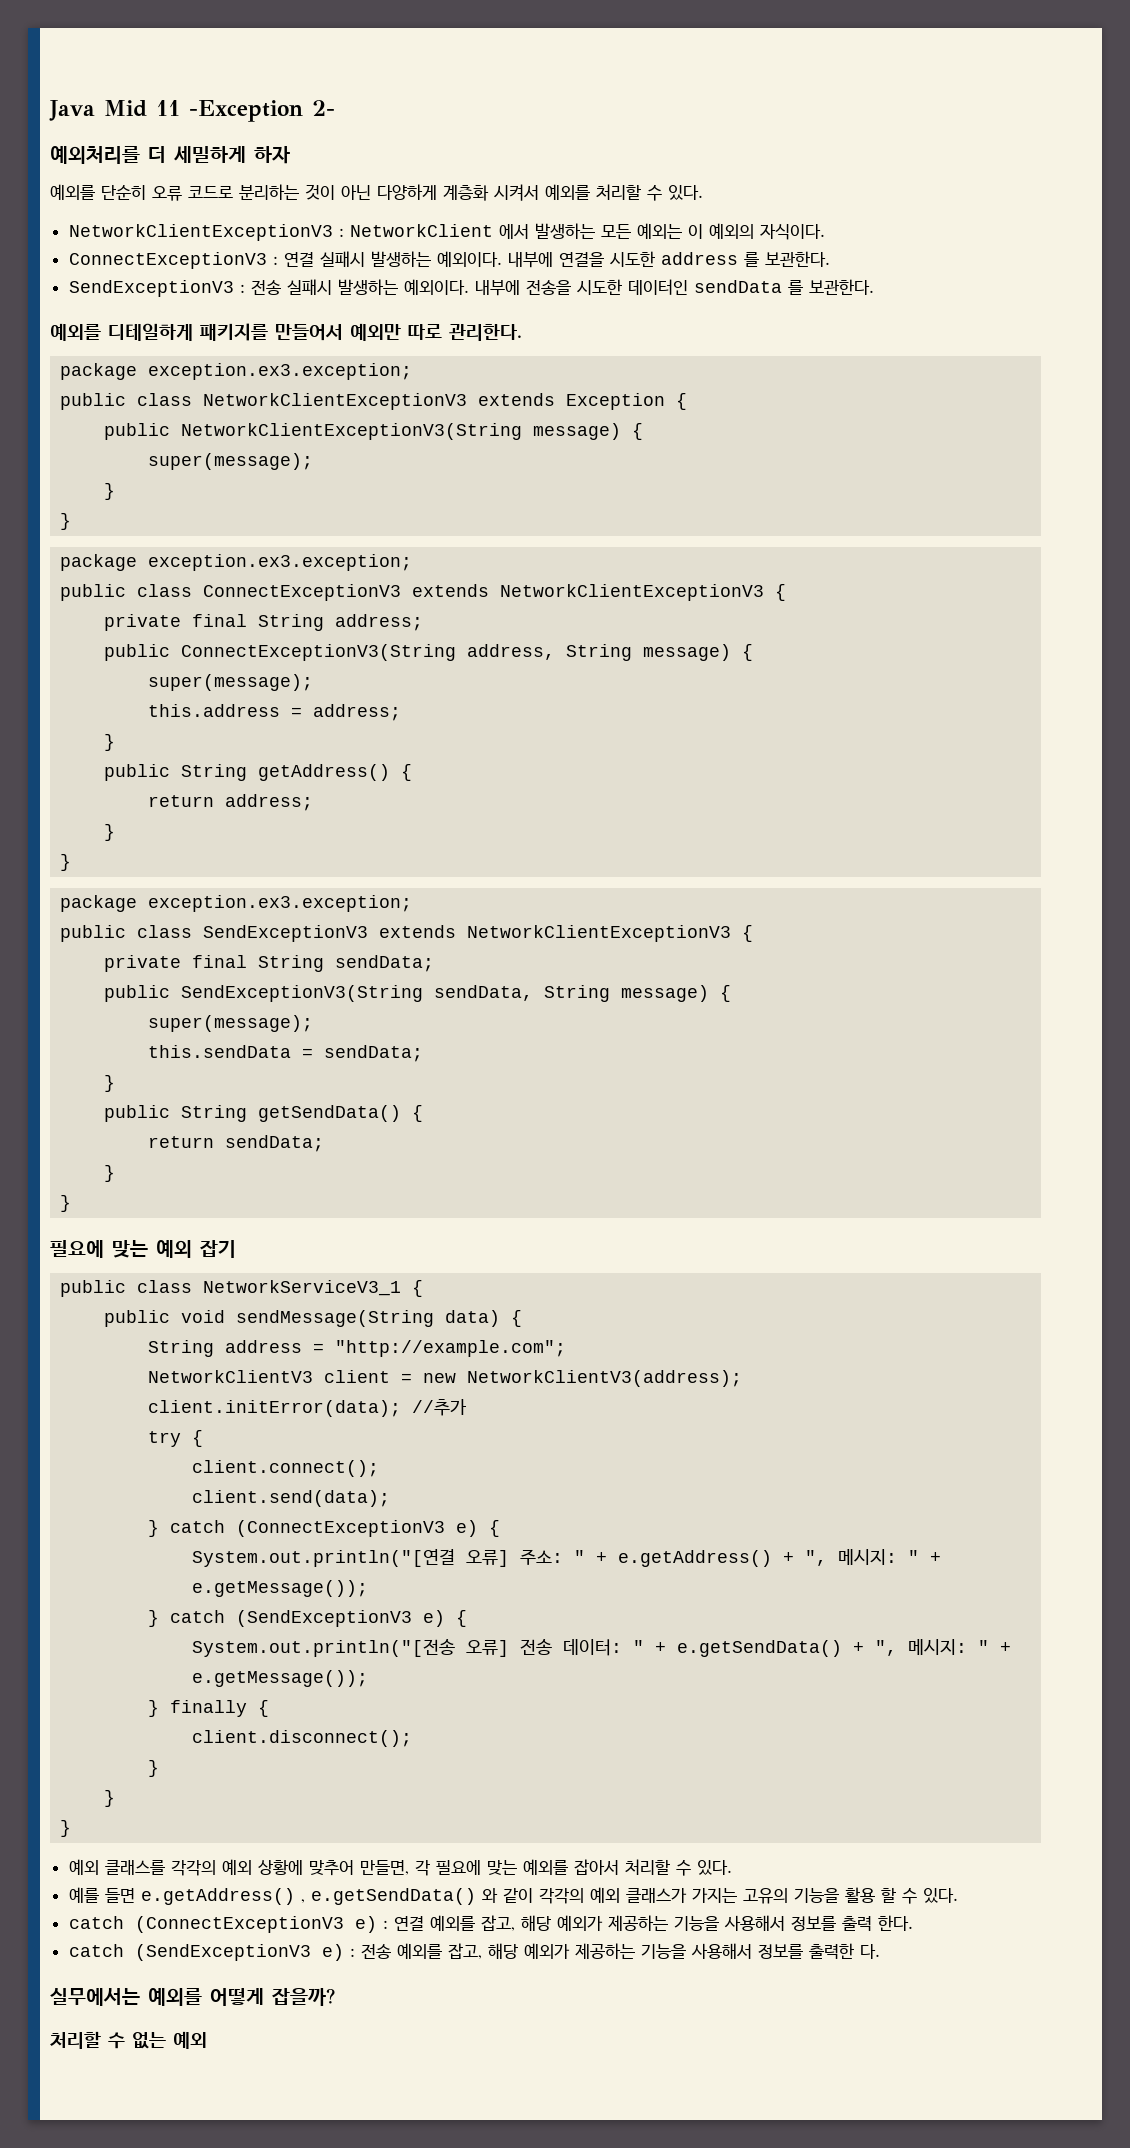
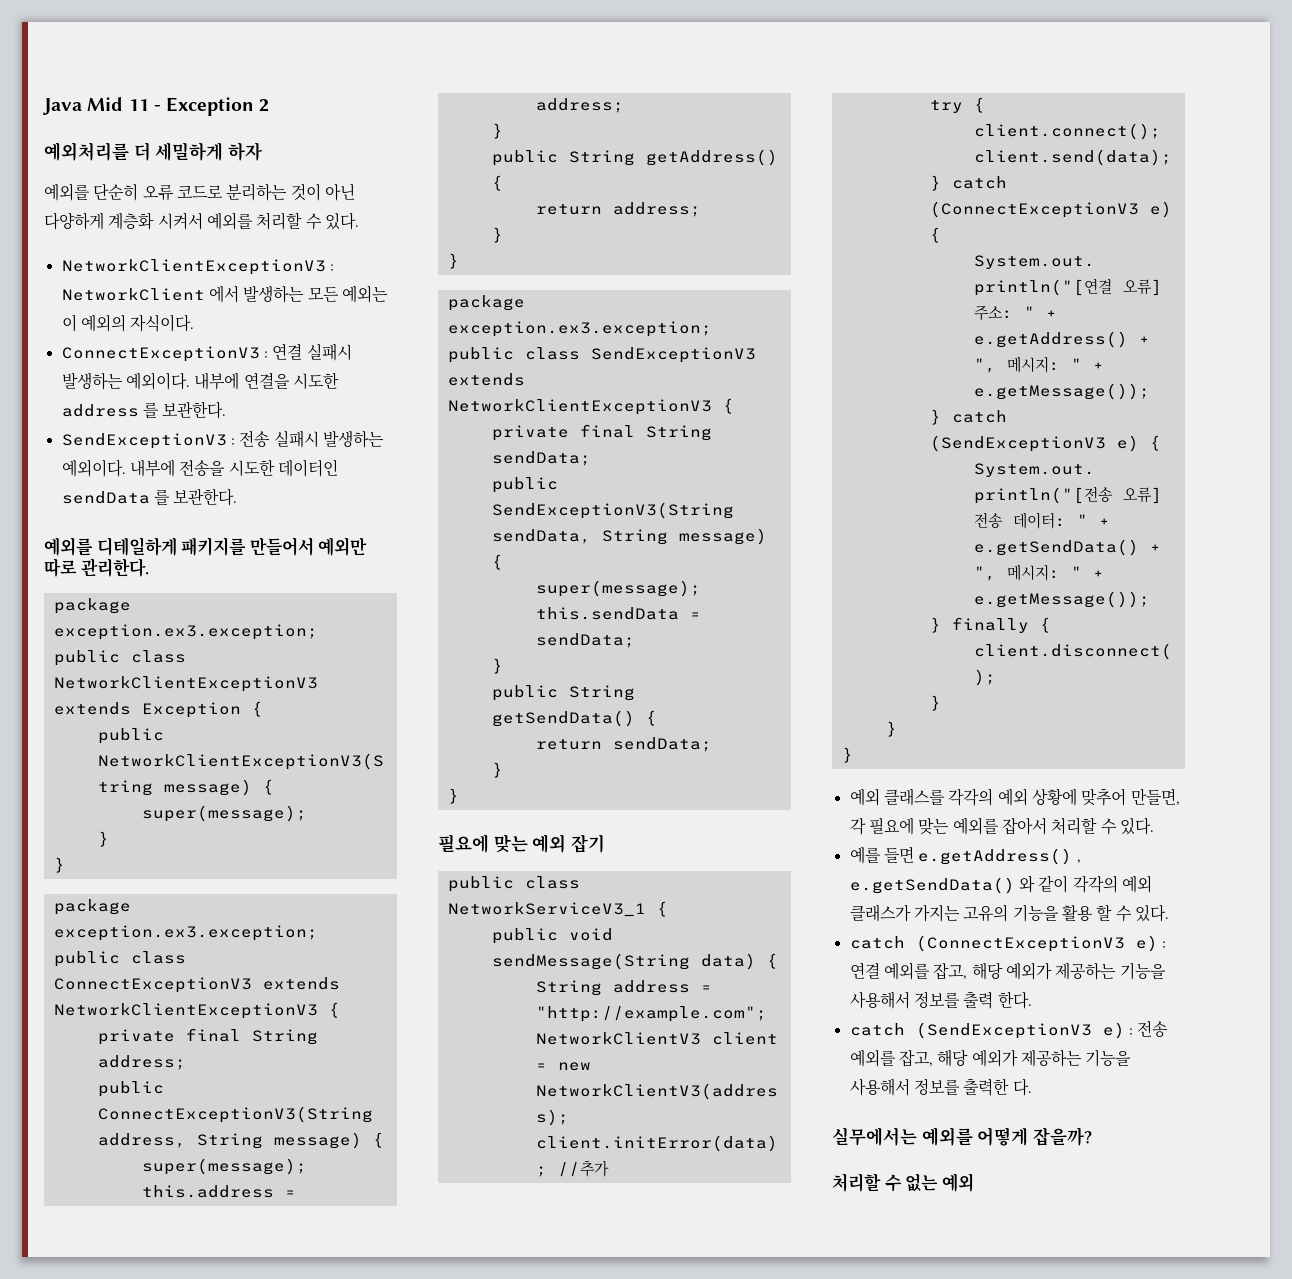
- Java Mid 11 -Exception 2-
+ Java Mid 11 - Exception 2

